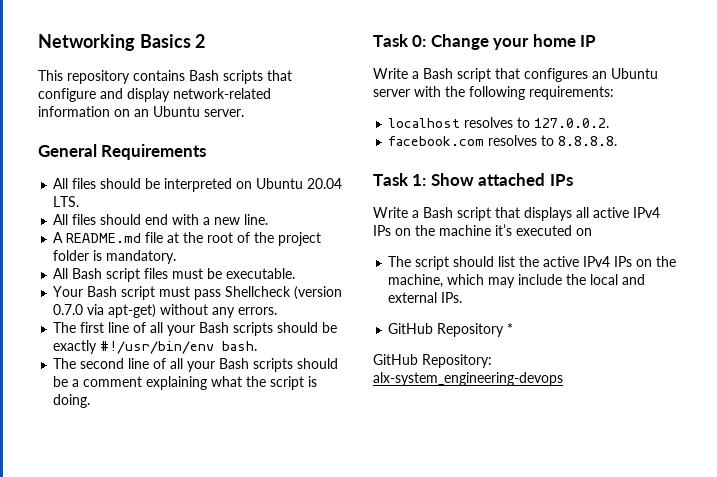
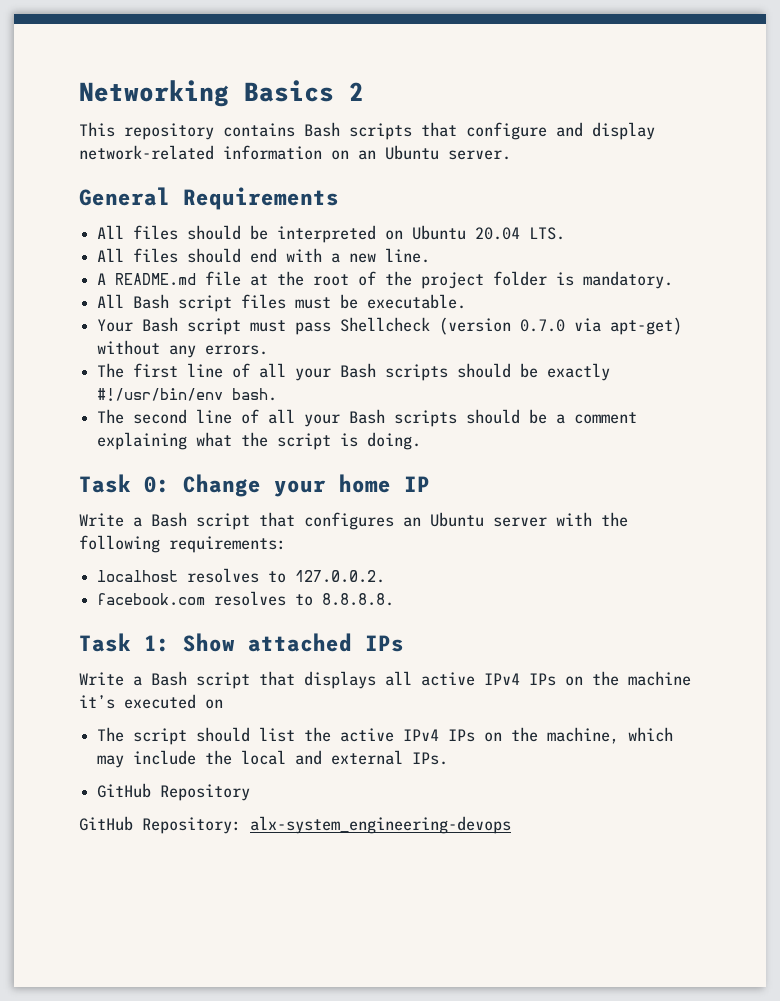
- GitHub Repository *
+ GitHub Repository

